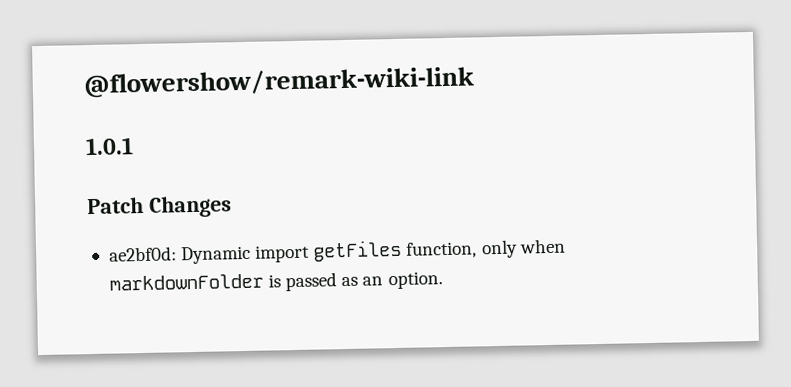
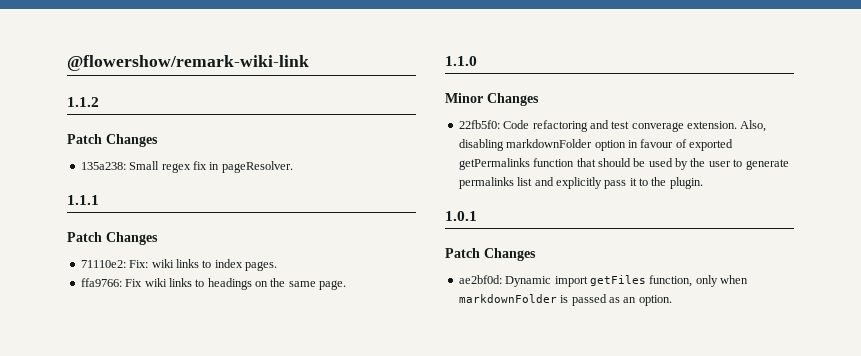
+ 1.1.2
+ Patch Changes
+ 135a238: Small regex fix in pageResolver.
+ 1.1.1
+ Patch Changes
+ 71110e2: Fix: wiki links to index pages.
+ ffa9766: Fix wiki links to headings on the same page.
+ 1.1.0
+ Minor Changes
+ 22fb5f0: Code refactoring and test converage extension. Also, disabling markdownFolder option in favour of exported getPermalinks function that should be used by the user to generate permalinks list and explicitly pass it to the plugin.

